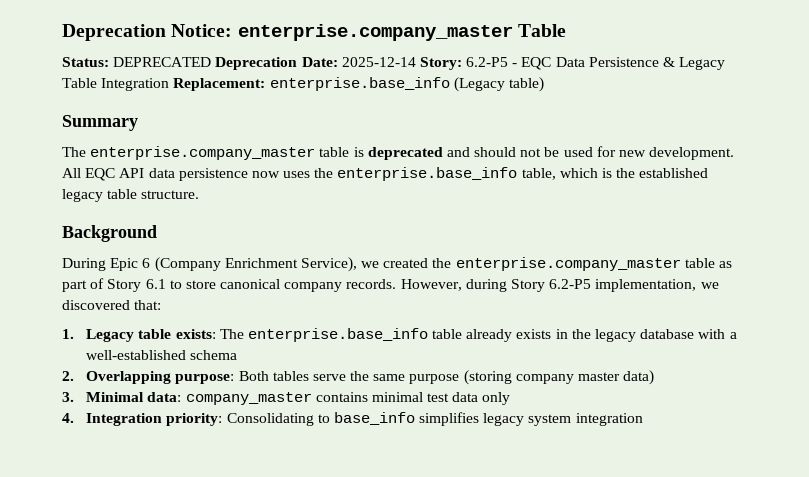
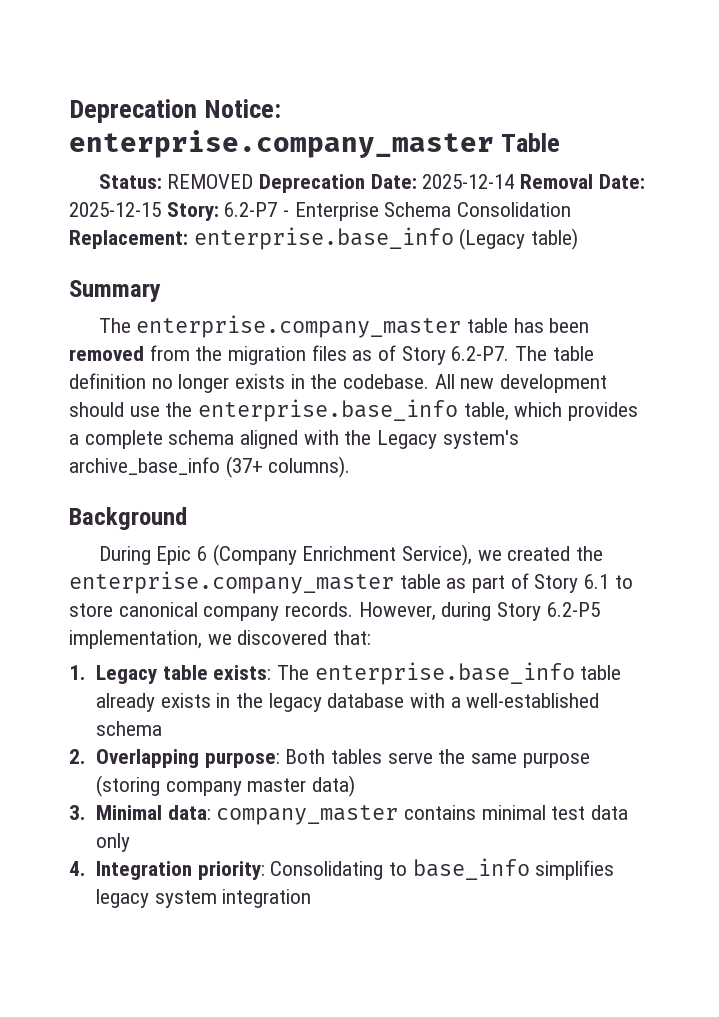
- Status: DEPRECATED Deprecation Date: 2025-12-14 Story: 6.2-P5 - EQC Data Persistence & Legacy Table Integration Replacement: enterprise.base_info (Legacy table)
+ Status: REMOVED Deprecation Date: 2025-12-14 Removal Date: 2025-12-15 Story: 6.2-P7 - Enterprise Schema Consolidation Replacement: enterprise.base_info (Legacy table)
- The enterprise.company_master table is deprecated and should not be used for new development. All EQC API data persistence now uses the enterprise.base_info table, which is the established legacy table structure.
+ The enterprise.company_master table has been removed from the migration files as of Story 6.2-P7. The table definition no longer exists in the codebase. All new development should use the enterprise.base_info table, which provides a complete schema aligned with the Legacy system's archive_base_info (37+ columns).

